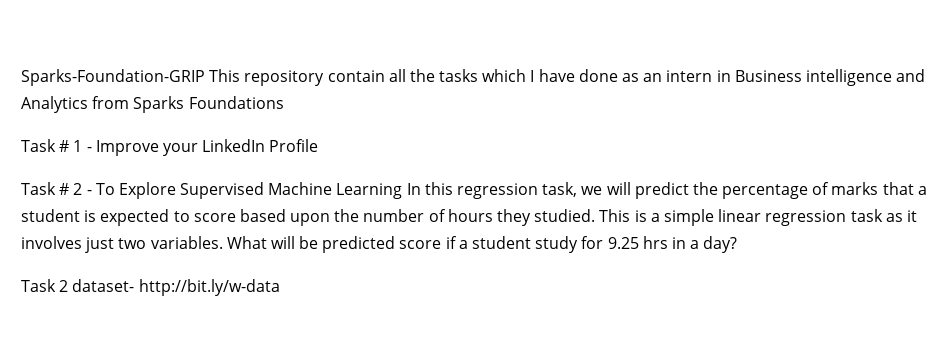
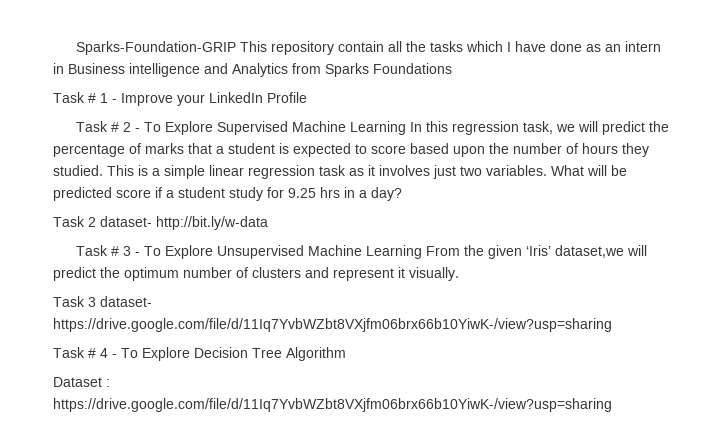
+ Task # 3 - To Explore Unsupervised Machine Learning From the given ‘Iris’ dataset,we will predict the optimum number of clusters and represent it visually.
+ Task 3 dataset- https://drive.google.com/file/d/11Iq7YvbWZbt8VXjfm06brx66b10YiwK-/view?usp=sharing
+ Task # 4 - To Explore Decision Tree Algorithm
+ Dataset : https://drive.google.com/file/d/11Iq7YvbWZbt8VXjfm06brx66b10YiwK-/view?usp=sharing

